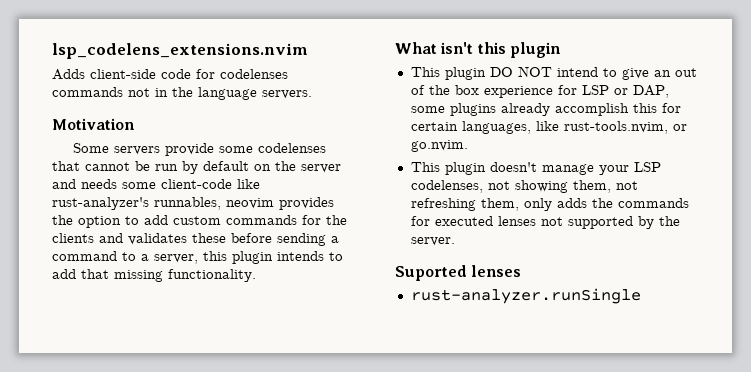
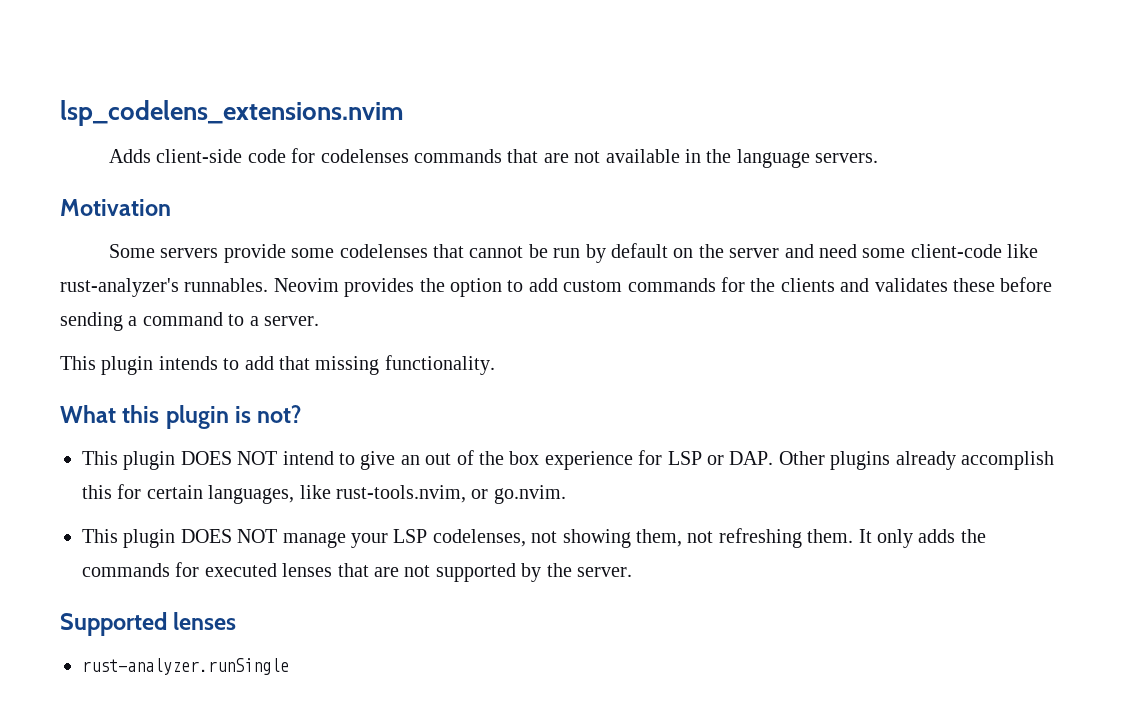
- Adds client-side code for codelenses commands not in the language servers.
+ Adds client-side code for codelenses commands that are not available in the language servers.
- Some servers provide some codelenses that cannot be run by default on the server and needs some client-code like rust-analyzer's runnables, neovim provides the option to add custom commands for the clients and validates these before sending a command to a server, this plugin intends to add that missing functionality.
+ Some servers provide some codelenses that cannot be run by default on the server and need some client-code like rust-analyzer's runnables. Neovim provides the option to add custom commands for the clients and validates these before sending a command to a server.
+ This plugin intends to add that missing functionality.
- What isn't this plugin
- This plugin DO NOT intend to give an out of the box experience for LSP or DAP, some plugins already accomplish this for certain languages, like rust-tools.nvim, or go.nvim.
+ What this plugin is not?
+ This plugin DOES NOT intend to give an out of the box experience for LSP or DAP. Other plugins already accomplish this for certain languages, like rust-tools.nvim, or go.nvim.
- This plugin doesn't manage your LSP codelenses, not showing them, not refreshing them, only adds the commands for executed lenses not supported by the server.
+ This plugin DOES NOT manage your LSP codelenses, not showing them, not refreshing them. It only adds the commands for executed lenses that are not supported by the server.
- Suported lenses
+ Supported lenses

